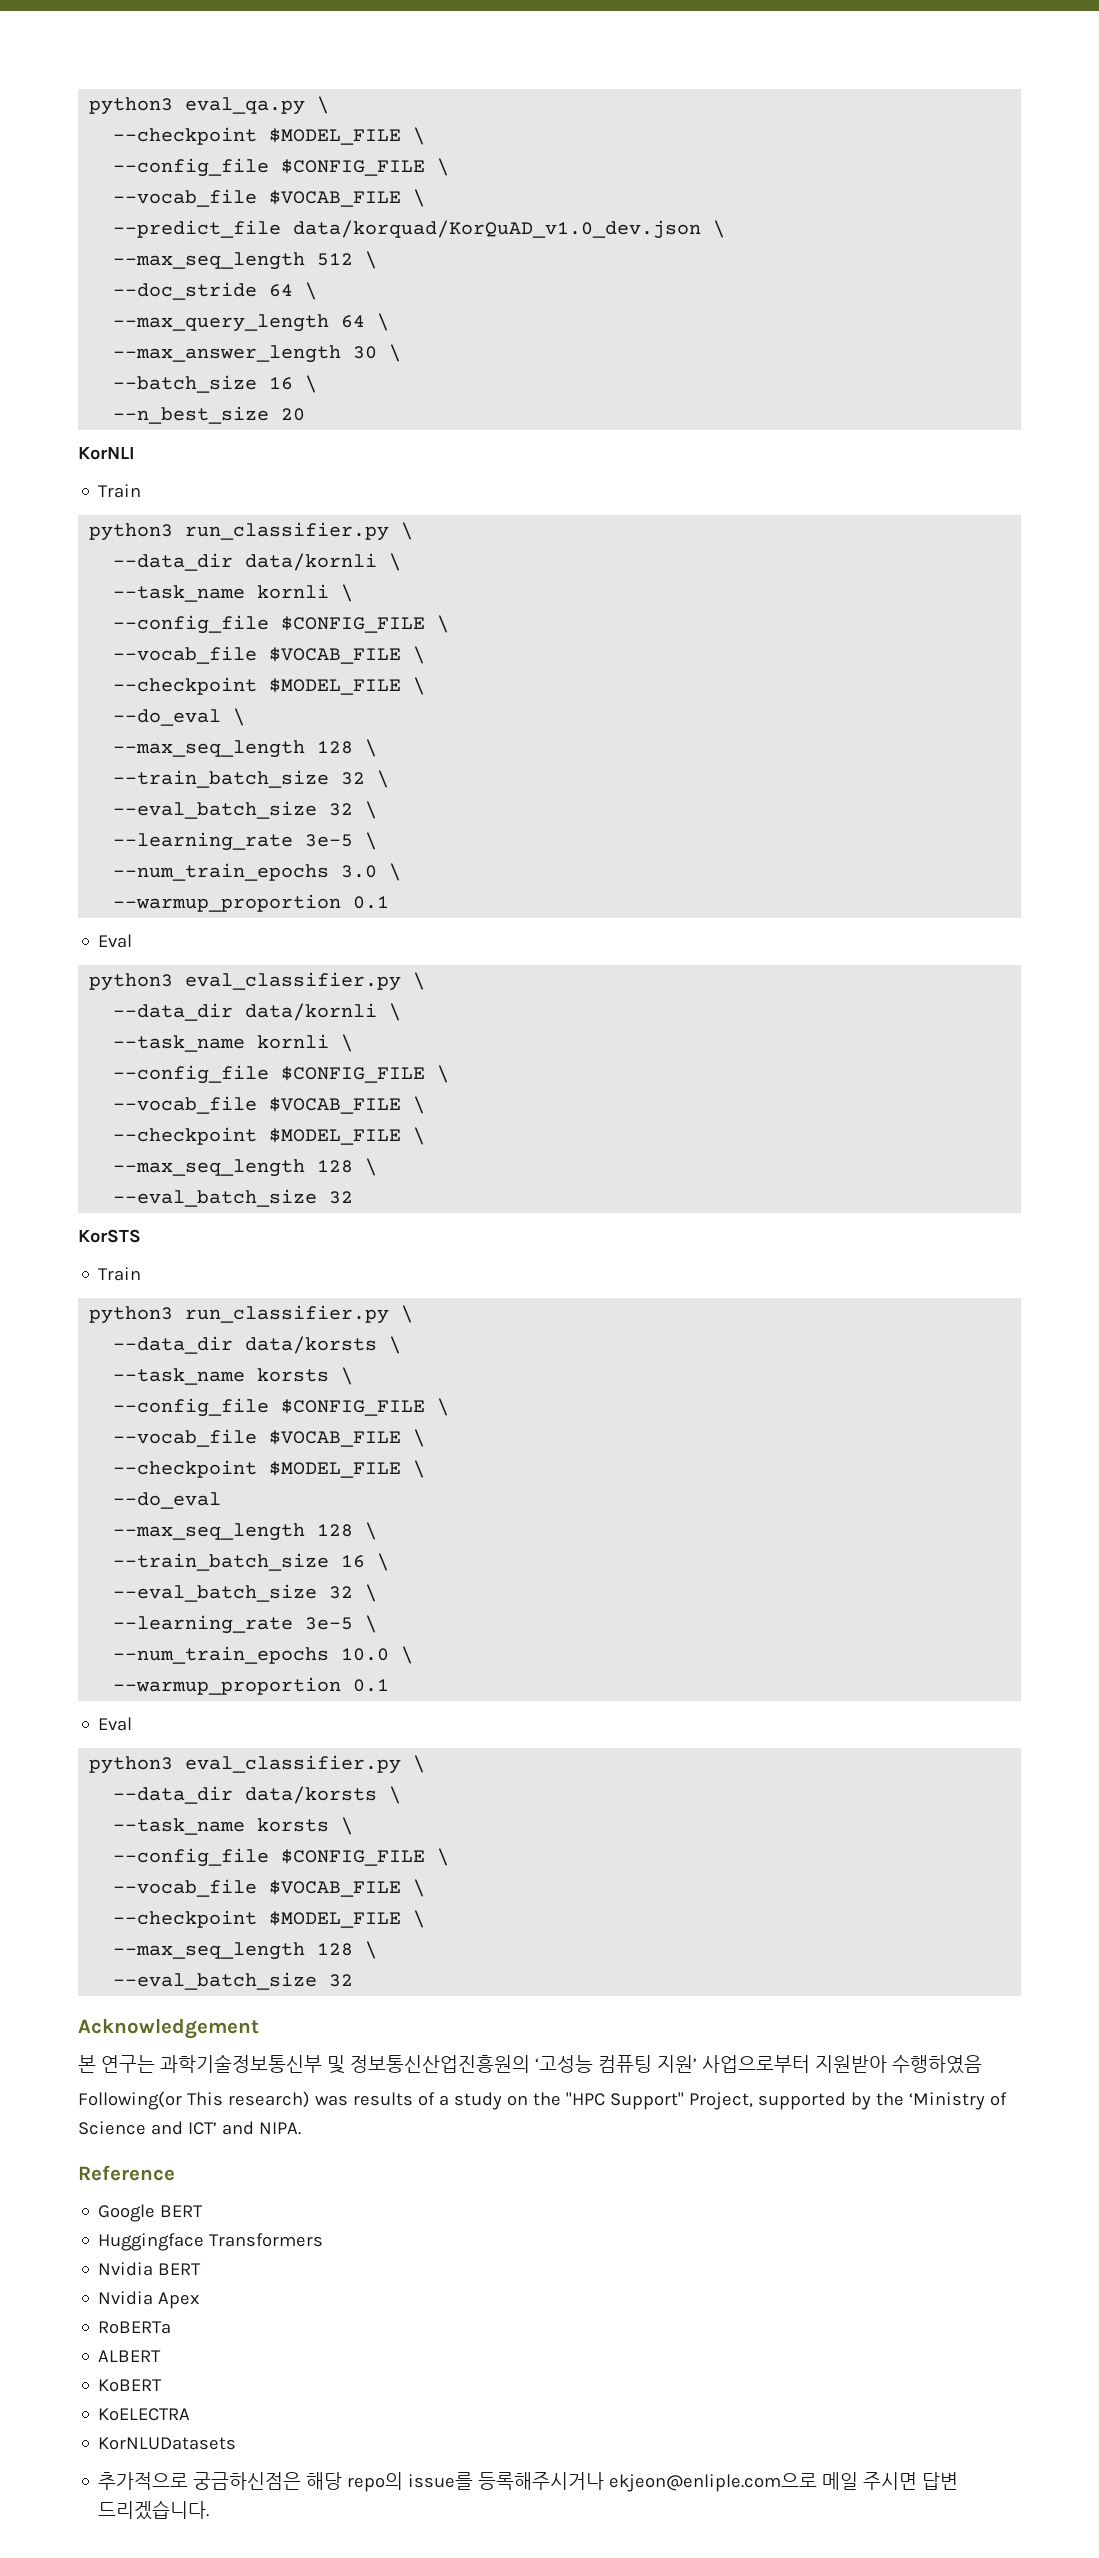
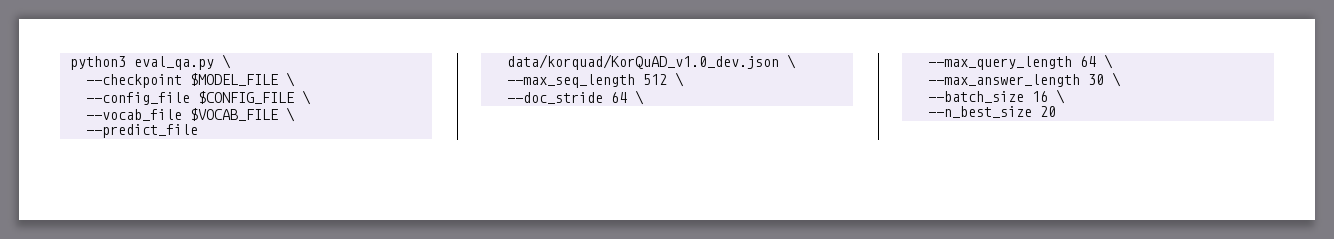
- KorNLI
- Train
- python3 run_classifier.py \
- --data_dir data/kornli \
- --task_name kornli \
- --config_file $CONFIG_FILE \
- --vocab_file $VOCAB_FILE \
- --checkpoint $MODEL_FILE \
- --do_eval \
- --max_seq_length 128 \
- --train_batch_size 32 \
- --eval_batch_size 32 \
- --learning_rate 3e-5 \
- --num_train_epochs 3.0 \
- --warmup_proportion 0.1
- Eval
- python3 eval_classifier.py \
- --data_dir data/kornli \
- --task_name kornli \
- --config_file $CONFIG_FILE \
- --vocab_file $VOCAB_FILE \
- --checkpoint $MODEL_FILE \
- --max_seq_length 128 \
- --eval_batch_size 32
- KorSTS
- Train
- python3 run_classifier.py \
- --data_dir data/korsts \
- --task_name korsts \
- --config_file $CONFIG_FILE \
- --vocab_file $VOCAB_FILE \
- --checkpoint $MODEL_FILE \
- --do_eval
- --max_seq_length 128 \
- --train_batch_size 16 \
- --eval_batch_size 32 \
- --learning_rate 3e-5 \
- --num_train_epochs 10.0 \
- --warmup_proportion 0.1
- Eval
- python3 eval_classifier.py \
- --data_dir data/korsts \
- --task_name korsts \
- --config_file $CONFIG_FILE \
- --vocab_file $VOCAB_FILE \
- --checkpoint $MODEL_FILE \
- --max_seq_length 128 \
- --eval_batch_size 32
- Acknowledgement
- 본 연구는 과학기술정보통신부 및 정보통신산업진흥원의 ‘고성능 컴퓨팅 지원’ 사업으로부터 지원받아 수행하였음
- Following(or This research) was results of a study on the "HPC Support" Project, supported by the ‘Ministry of Science and ICT’ and NIPA.
- Reference
- Google BERT
- Huggingface Transformers
- Nvidia BERT
- Nvidia Apex
- RoBERTa
- ALBERT
- KoBERT
- KoELECTRA
- KorNLUDatasets
- 추가적으로 궁금하신점은 해당 repo의 issue를 등록해주시거나 ekjeon@enliple.com으로 메일 주시면 답변 드리겠습니다.

